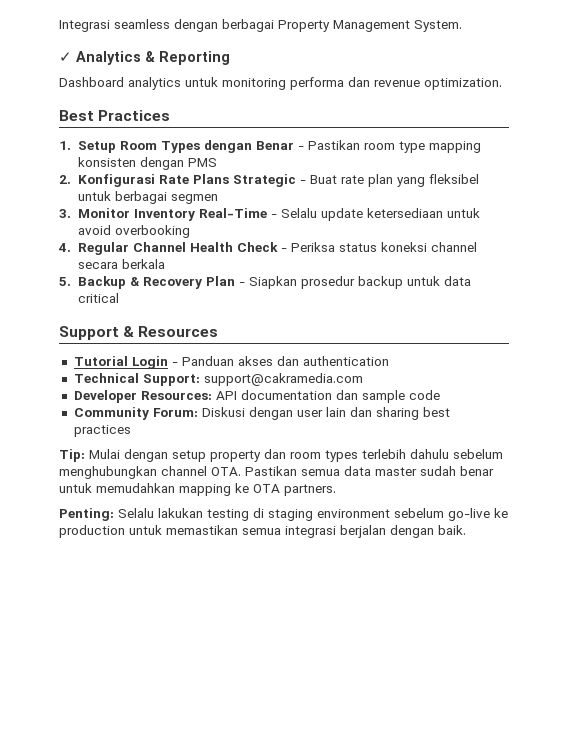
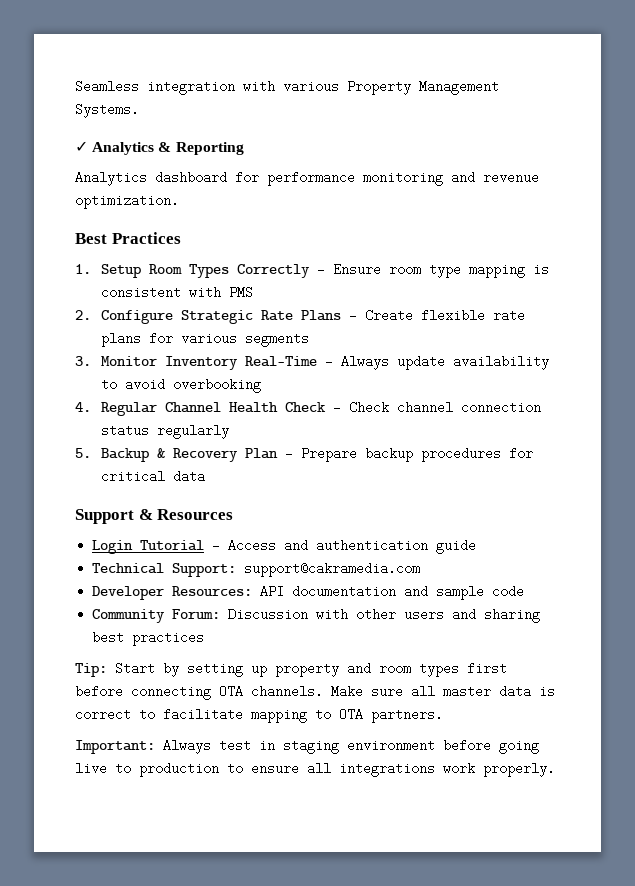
- Integrasi seamless dengan berbagai Property Management System.
+ Seamless integration with various Property Management Systems.
- Dashboard analytics untuk monitoring performa dan revenue optimization.
+ Analytics dashboard for performance monitoring and revenue optimization.
- 1. Setup Room Types dengan Benar - Pastikan room type mapping konsisten dengan PMS
- 2. Konfigurasi Rate Plans Strategic - Buat rate plan yang fleksibel untuk berbagai segmen
+ 1. Setup Room Types Correctly - Ensure room type mapping is consistent with PMS
+ 2. Configure Strategic Rate Plans - Create flexible rate plans for various segments
- 3. Monitor Inventory Real-Time - Selalu update ketersediaan untuk avoid overbooking
+ 3. Monitor Inventory Real-Time - Always update availability to avoid overbooking
- 4. Regular Channel Health Check - Periksa status koneksi channel secara berkala
+ 4. Regular Channel Health Check - Check channel connection status regularly
- 5. Backup & Recovery Plan - Siapkan prosedur backup untuk data critical
+ 5. Backup & Recovery Plan - Prepare backup procedures for critical data
- Tutorial Login - Panduan akses dan authentication
+ Login Tutorial - Access and authentication guide
- Developer Resources: API documentation dan sample code
+ Developer Resources: API documentation and sample code
- Community Forum: Diskusi dengan user lain dan sharing best practices
+ Community Forum: Discussion with other users and sharing best practices
- Tip: Mulai dengan setup property dan room types terlebih dahulu sebelum menghubungkan channel OTA. Pastikan semua data master sudah benar untuk memudahkan mapping ke OTA partners.
- Penting: Selalu lakukan testing di staging environment sebelum go-live ke production untuk memastikan semua integrasi berjalan dengan baik.
+ Tip: Start by setting up property and room types first before connecting OTA channels. Make sure all master data is correct to facilitate mapping to OTA partners.
+ Important: Always test in staging environment before going live to production to ensure all integrations work properly.

